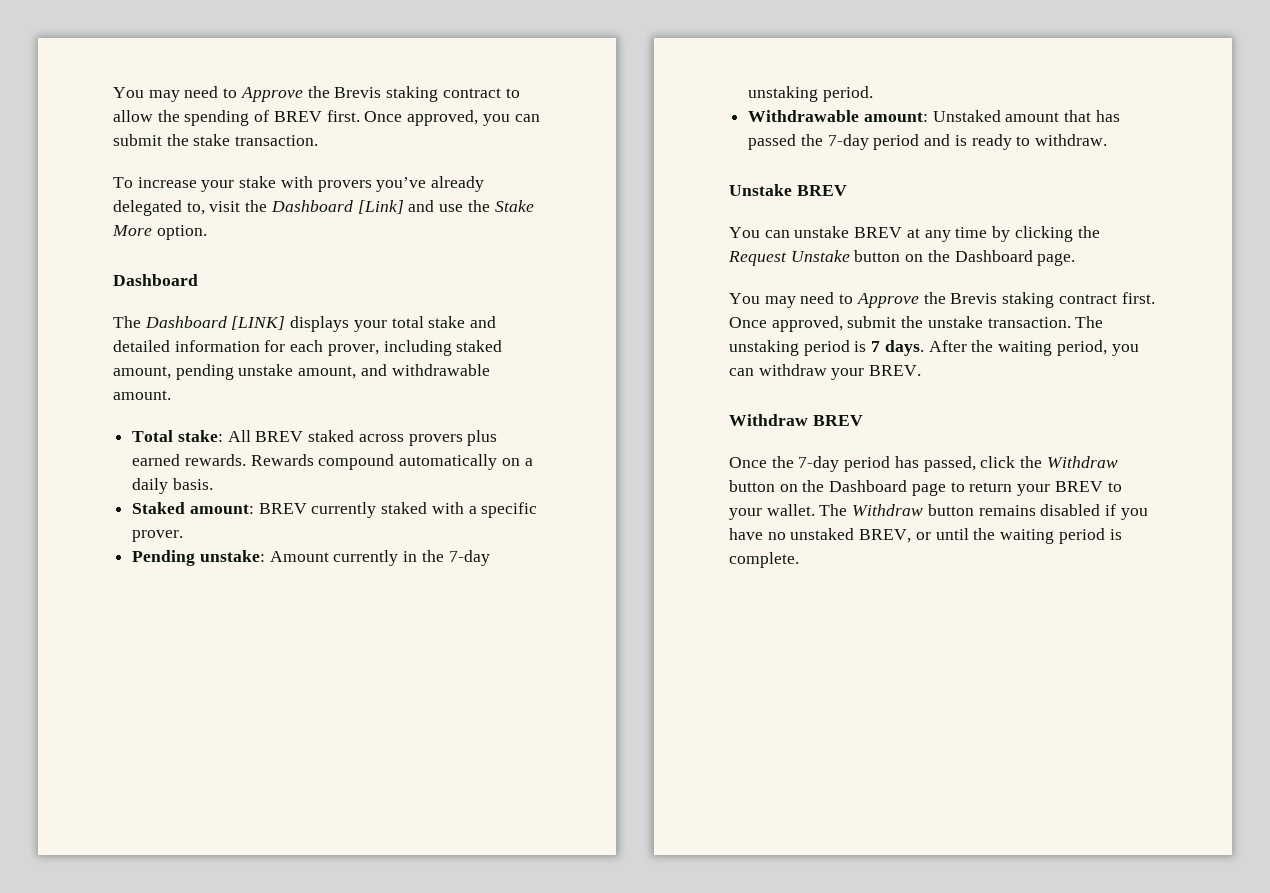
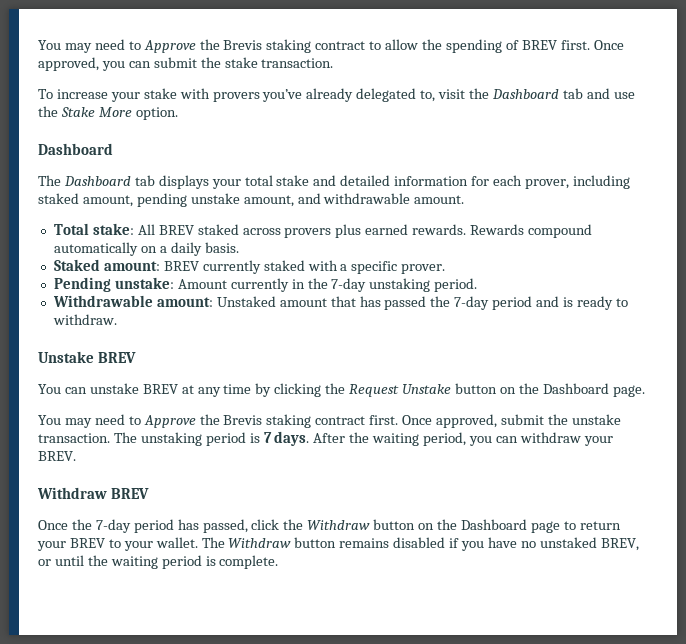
- To increase your stake with provers you’ve already delegated to, visit the Dashboard [Link] and use the Stake More option.
+ To increase your stake with provers you’ve already delegated to, visit the Dashboard tab and use the Stake More option.
- The Dashboard [LINK] displays your total stake and detailed information for each prover, including staked amount, pending unstake amount, and withdrawable amount.
+ The Dashboard tab displays your total stake and detailed information for each prover, including staked amount, pending unstake amount, and withdrawable amount.

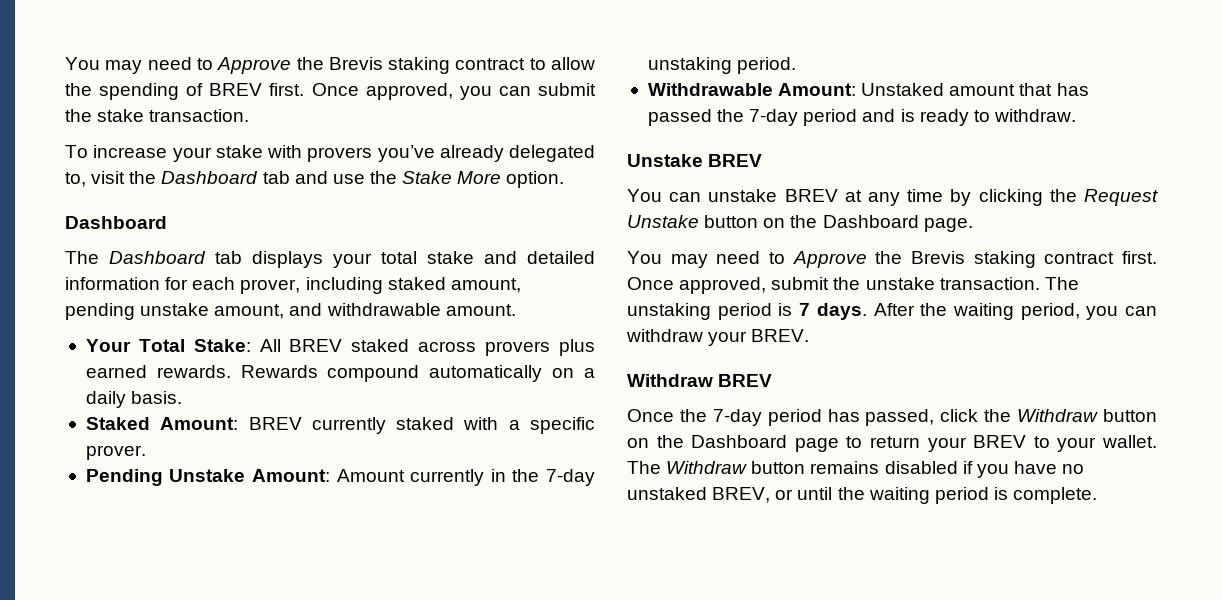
- Total stake: All BREV staked across provers plus earned rewards.
+ Your Total Stake: All BREV staked across provers plus earned rewards.
- Staked amount: BREV currently staked with a specific prover.
+ Staked Amount: BREV currently staked with a specific prover.
- Pending unstake: Amount currently in the 7-day unstaking period.
+ Pending Unstake Amount: Amount currently in the 7-day unstaking period.
- Withdrawable amount: Unstaked amount that has passed the 7-day period and is ready to withdraw.
+ Withdrawable Amount: Unstaked amount that has passed the 7-day period and is ready to withdraw.

